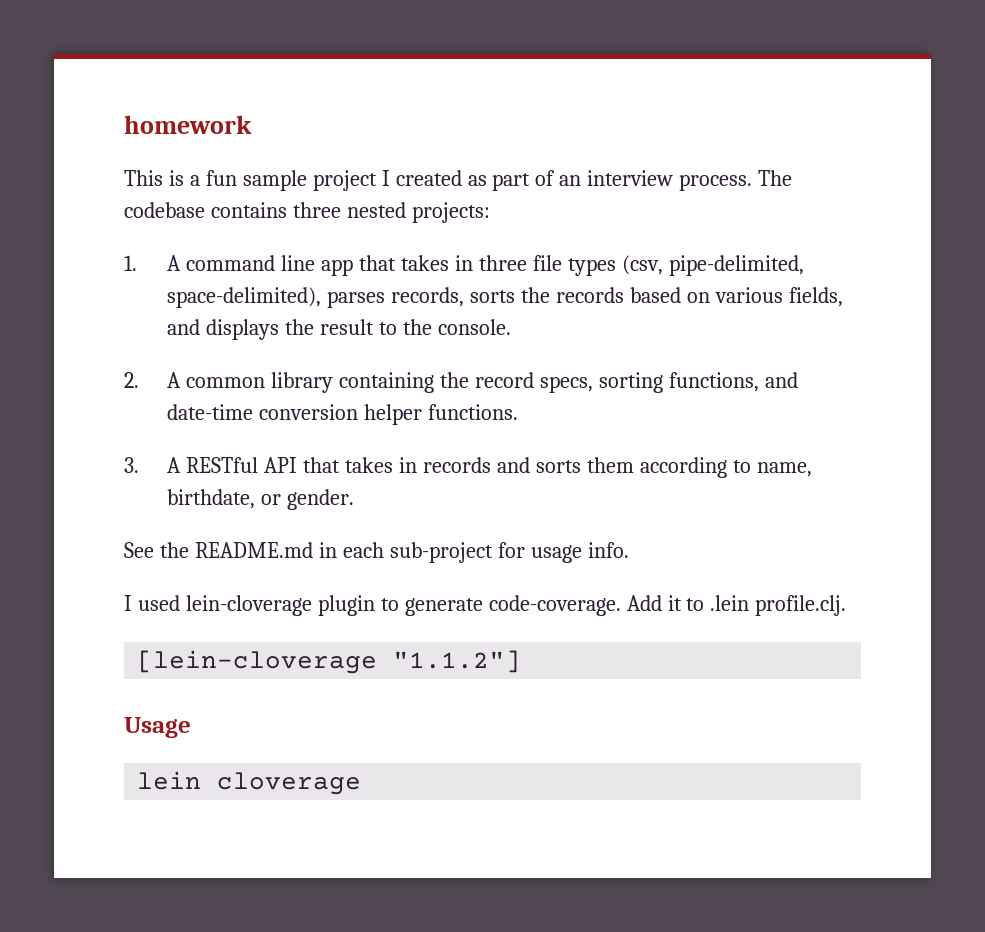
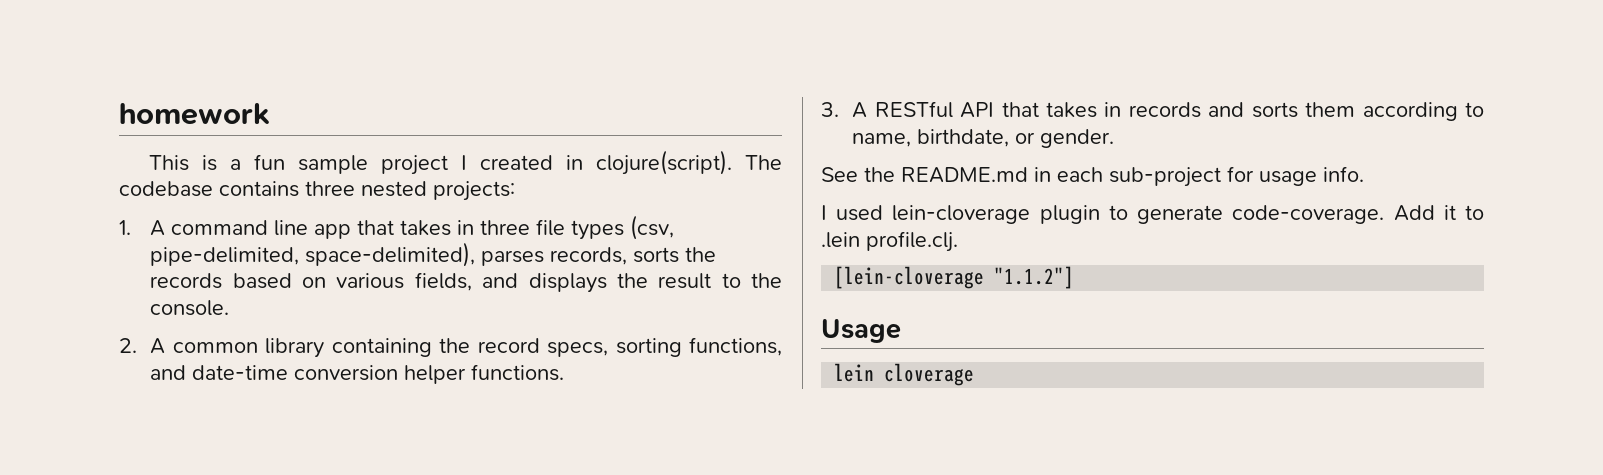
- This is a fun sample project I created as part of an interview process.
+ This is a fun sample project I created in clojure(script).

